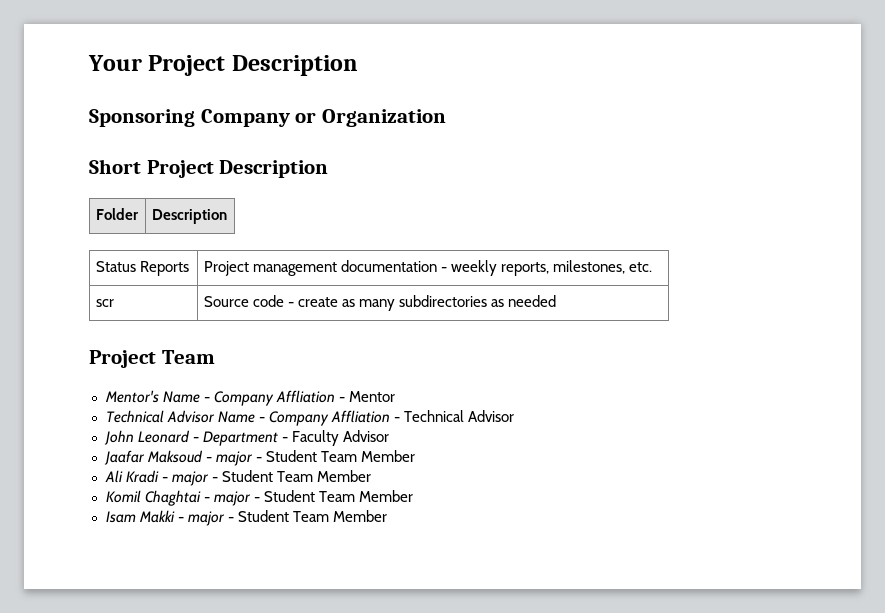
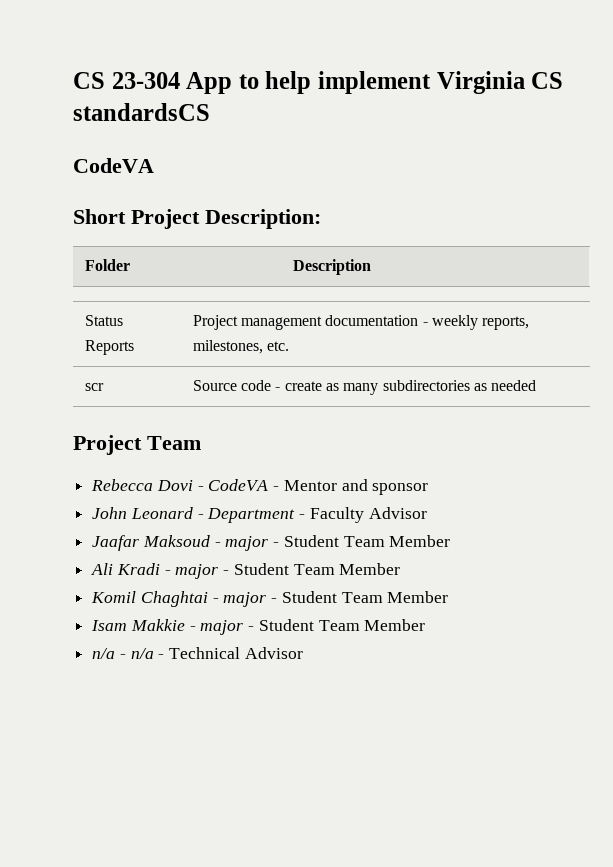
- Your Project Description
- Sponsoring Company or Organization
+ CS 23-304 App to help implement Virginia CS standardsCS
+ CodeVA
- Short Project Description
+ Short Project Description:
- Mentor's Name - Company Affliation - Mentor
- Technical Advisor Name - Company Affliation - Technical Advisor
+ Rebecca Dovi - CodeVA - Mentor and sponsor
- Isam Makki - major - Student Team Member
+ Isam Makkie - major - Student Team Member
+ n/a - n/a - Technical Advisor

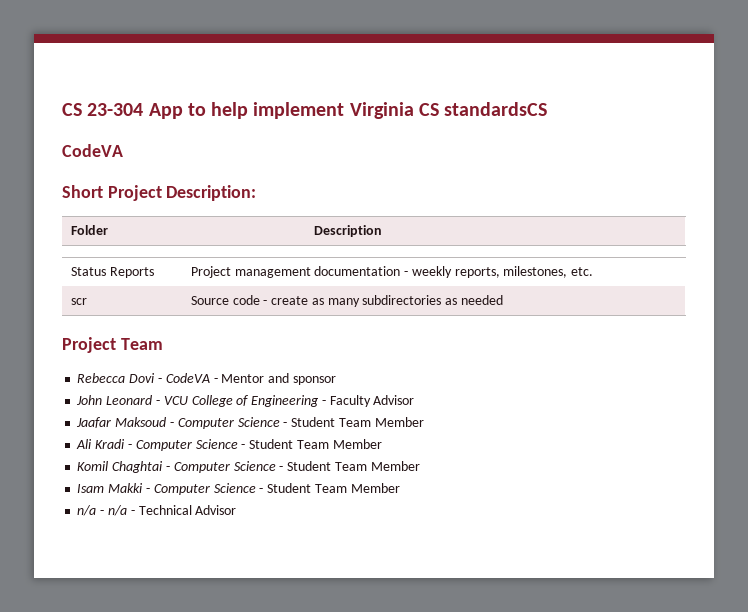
- John Leonard - Department - Faculty Advisor
+ John Leonard - VCU College of Engineering - Faculty Advisor
- Jaafar Maksoud - major - Student Team Member
+ Jaafar Maksoud - Computer Science - Student Team Member
- Ali Kradi - major - Student Team Member
+ Ali Kradi - Computer Science - Student Team Member
- Komil Chaghtai - major - Student Team Member
+ Komil Chaghtai - Computer Science - Student Team Member
- Isam Makkie - major - Student Team Member
+ Isam Makki - Computer Science - Student Team Member

